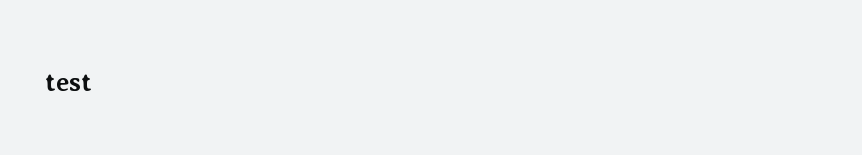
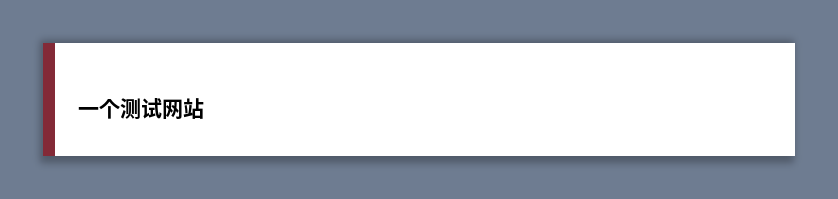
- test
+ 一个测试网站

